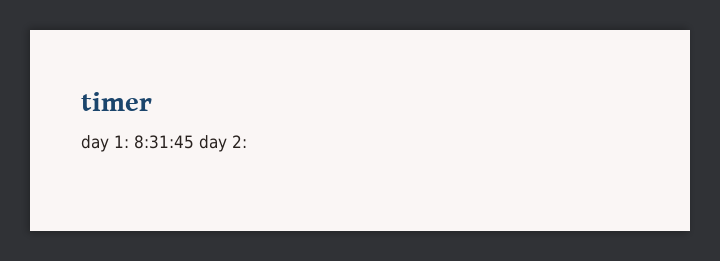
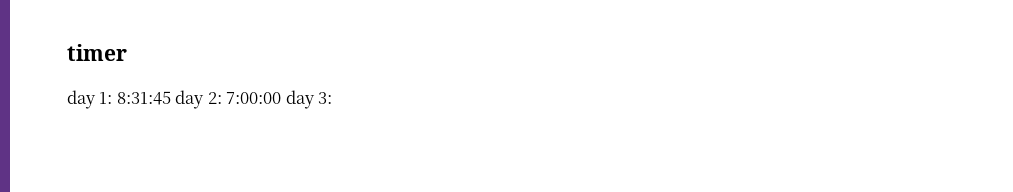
- day 1: 8:31:45 day 2:
+ day 1: 8:31:45 day 2: 7:00:00 day 3:

